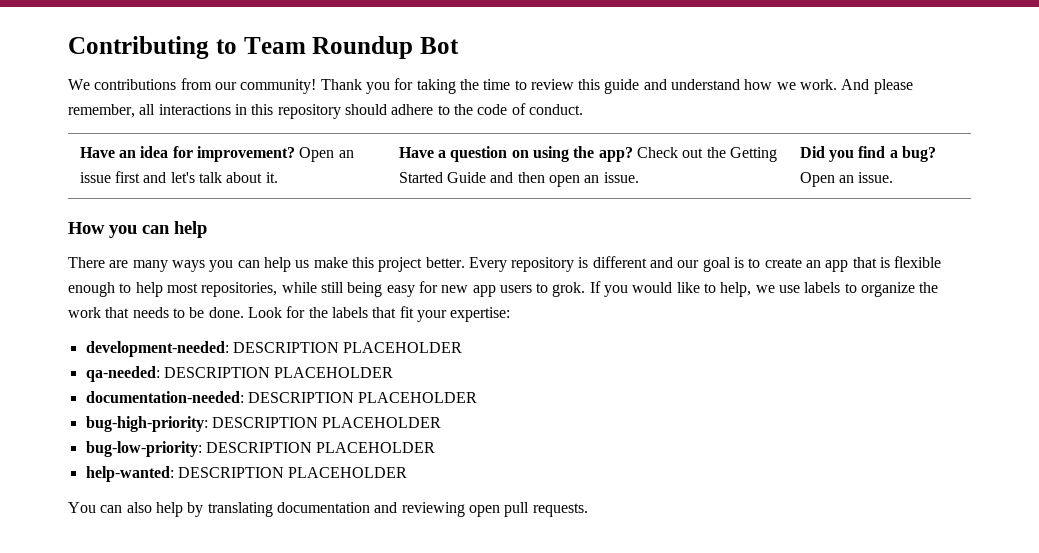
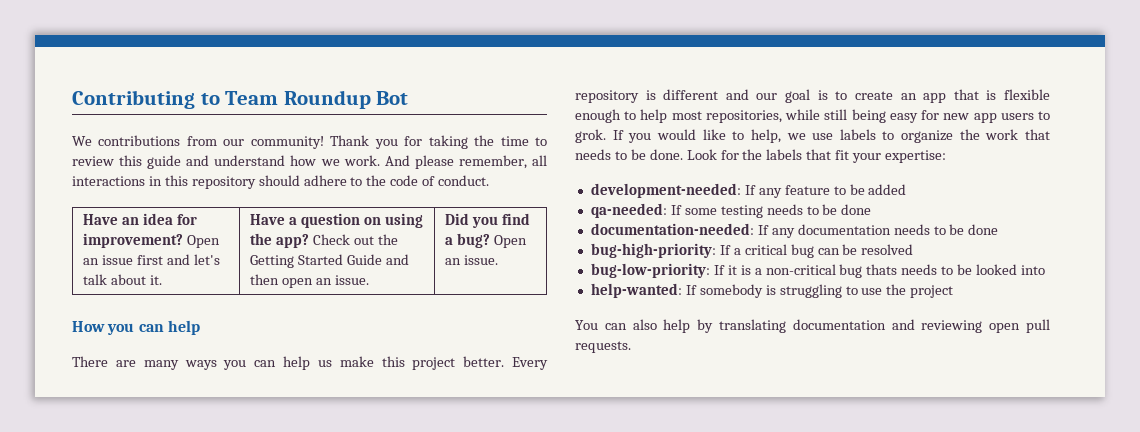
- development-needed: DESCRIPTION PLACEHOLDER
- qa-needed: DESCRIPTION PLACEHOLDER
- documentation-needed: DESCRIPTION PLACEHOLDER
- bug-high-priority: DESCRIPTION PLACEHOLDER
- bug-low-priority: DESCRIPTION PLACEHOLDER
- help-wanted: DESCRIPTION PLACEHOLDER
+ development-needed: If any feature to be added
+ qa-needed: If some testing needs to be done
+ documentation-needed: If any documentation needs to be done
+ bug-high-priority: If a critical bug can be resolved
+ bug-low-priority: If it is a non-critical bug thats needs to be looked into
+ help-wanted: If somebody is struggling to use the project

